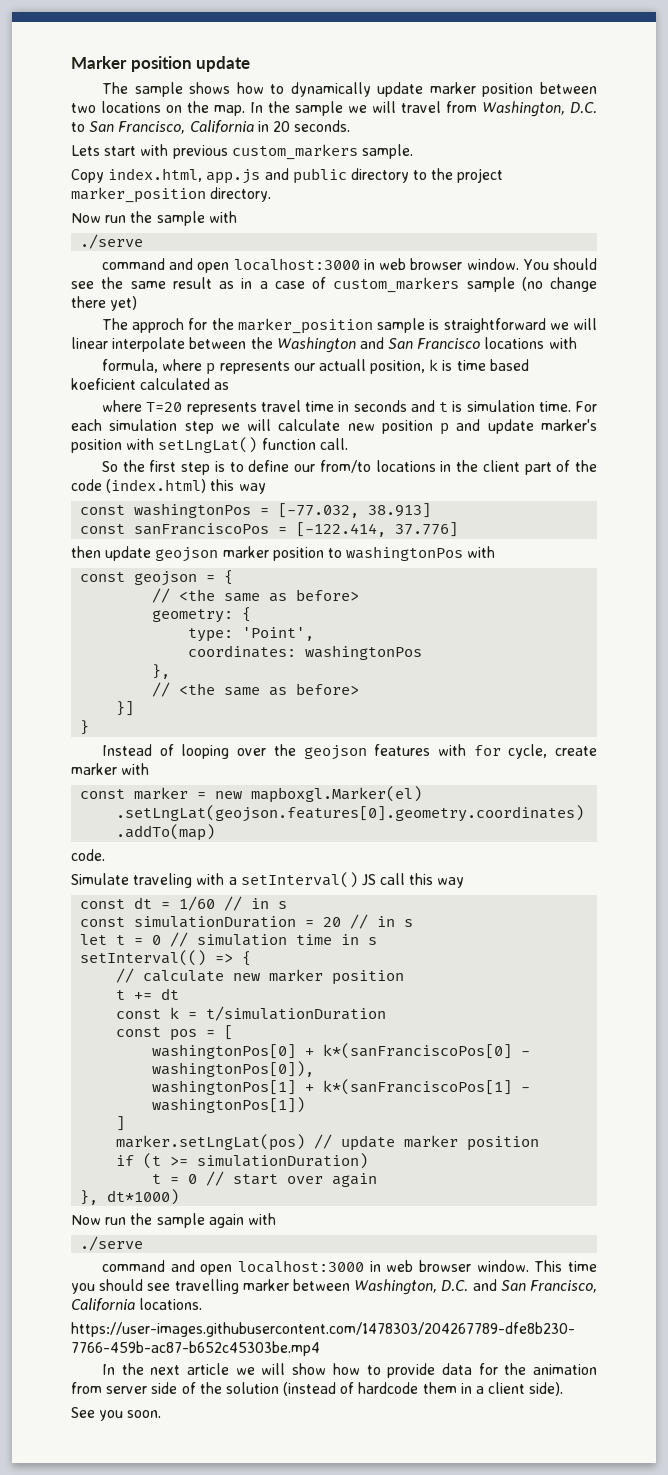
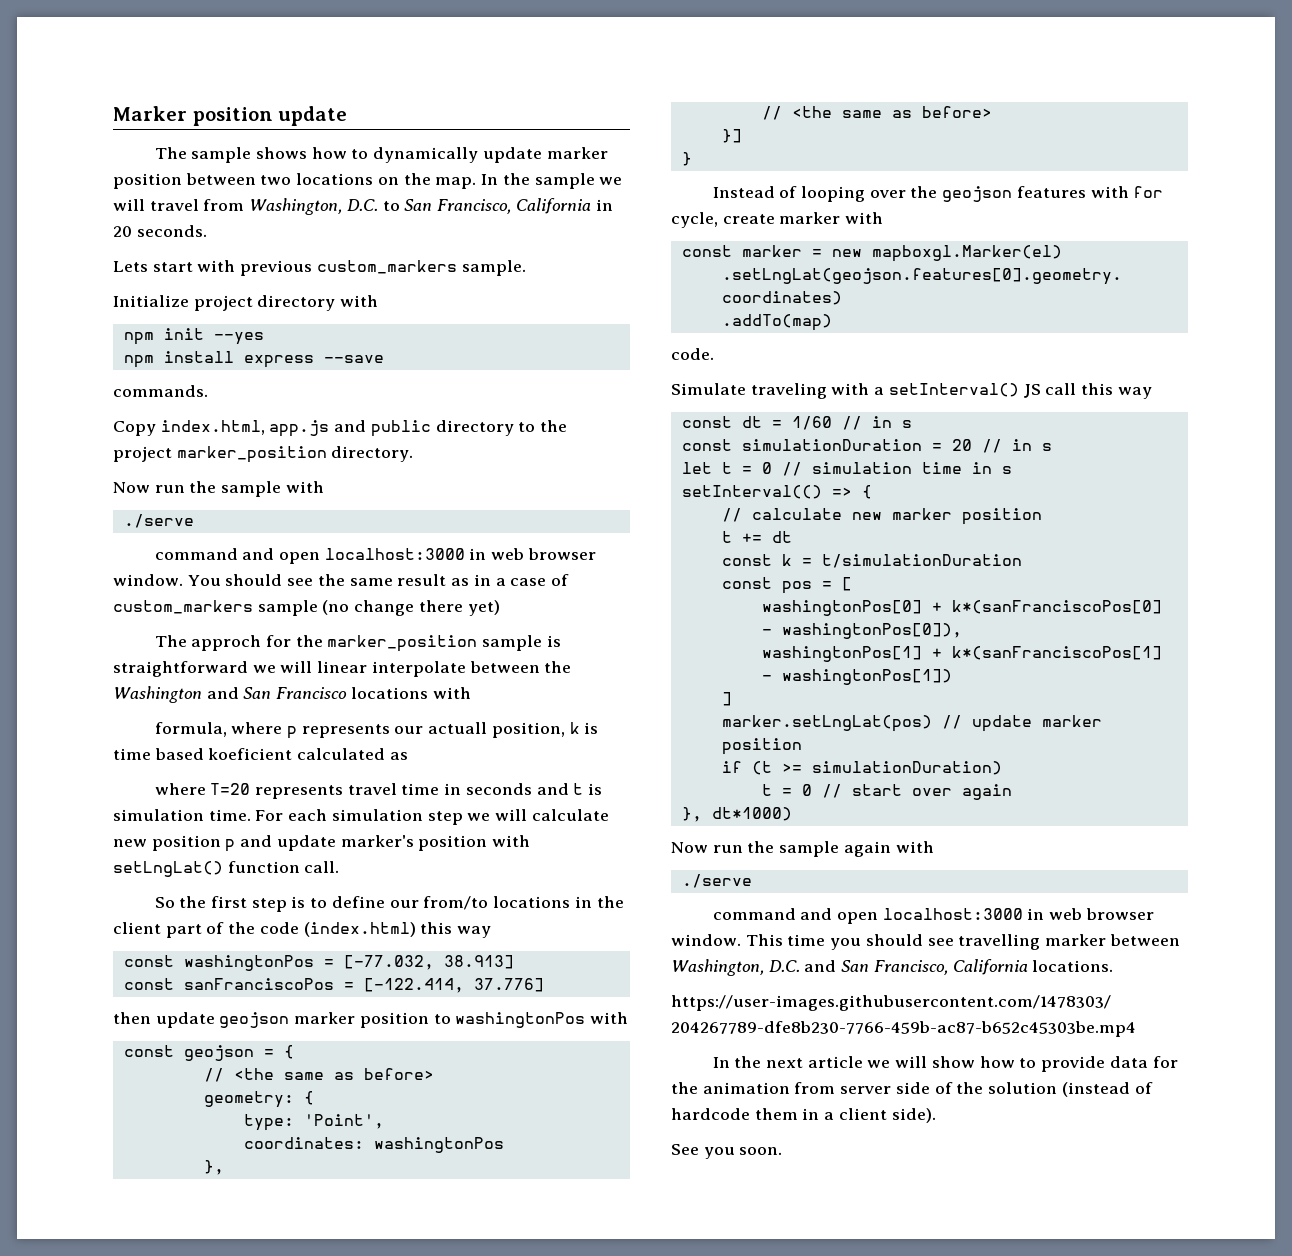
+ Initialize project directory with
+ npm init --yes
+ npm install express --save
+ commands.

